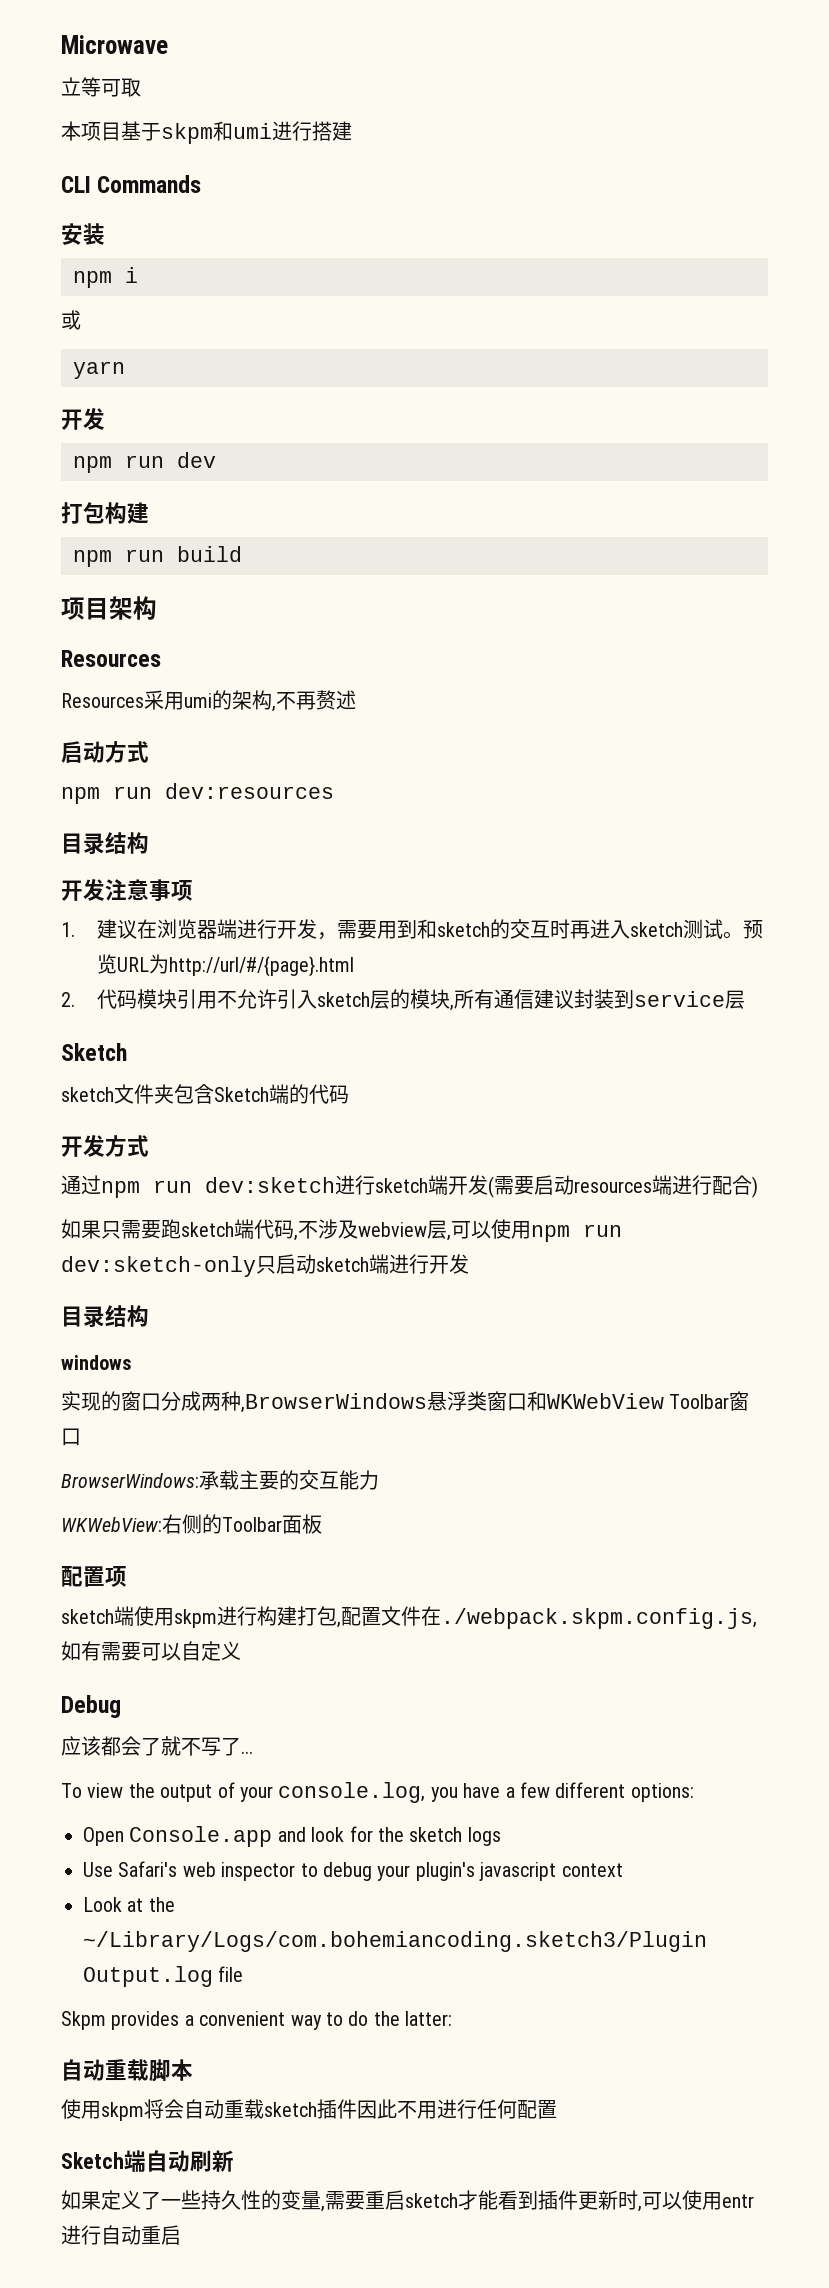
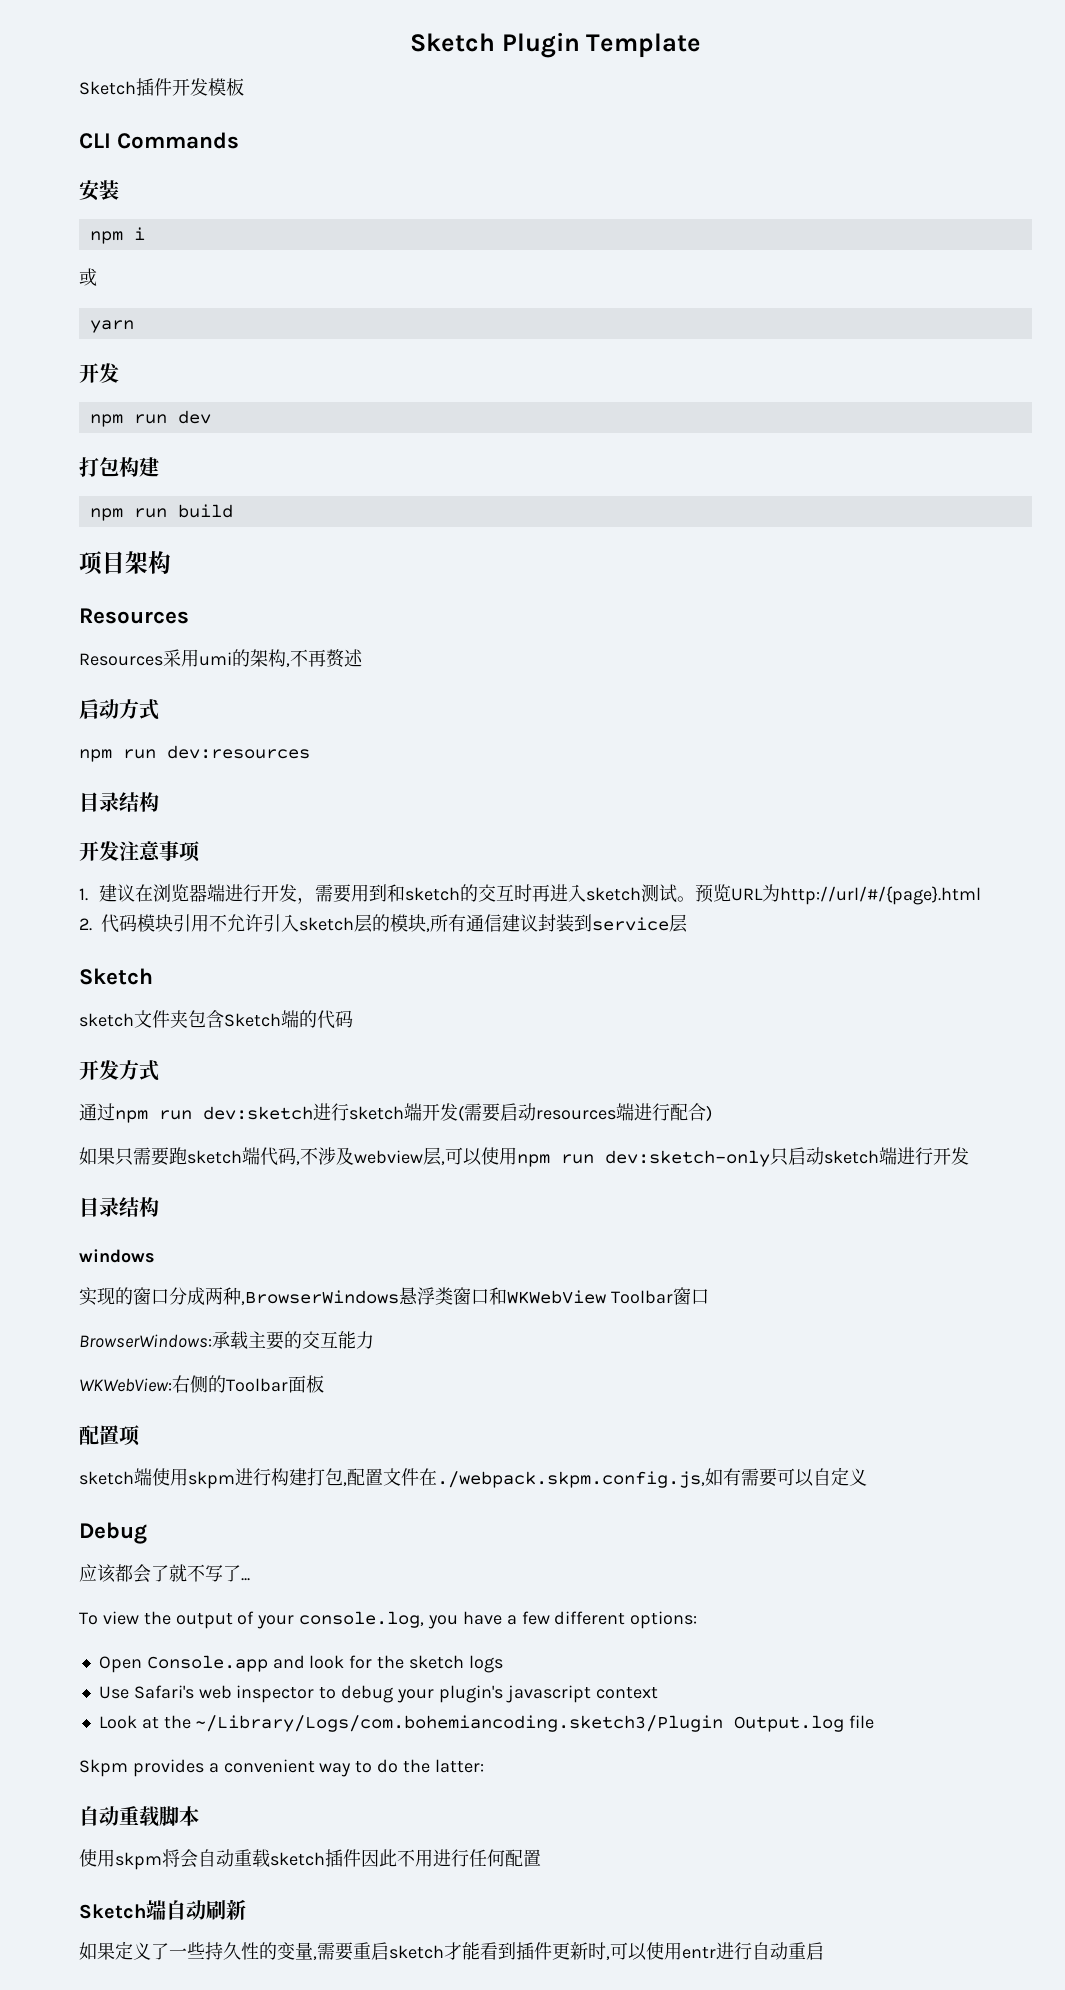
- Microwave
- 立等可取
- 本项目基于skpm和umi进行搭建
+ Sketch Plugin Template
+ Sketch插件开发模板

